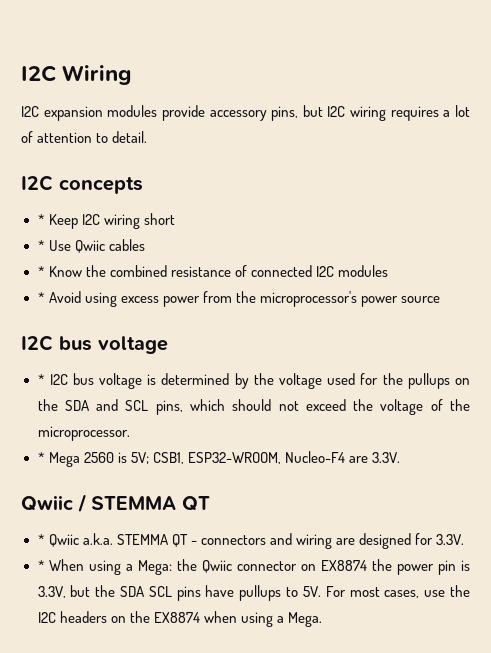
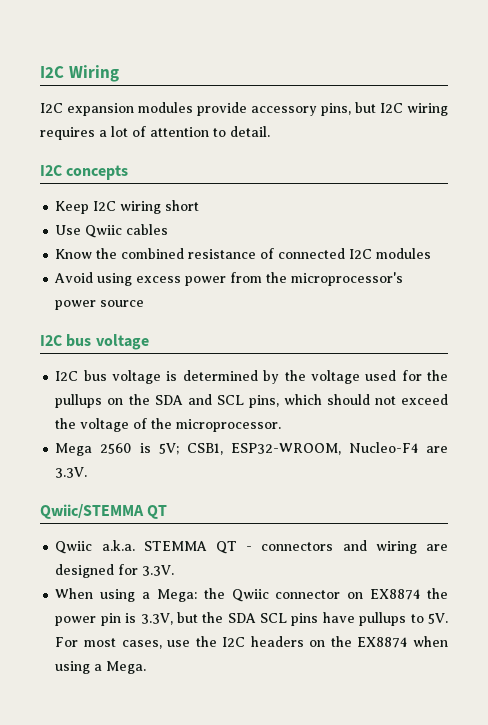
- * Keep I2C wiring short
+ Keep I2C wiring short
- * Use Qwiic cables
+ Use Qwiic cables
- * Know the combined resistance of connected I2C modules
+ Know the combined resistance of connected I2C modules
- * Avoid using excess power from the microprocessor's power source
+ Avoid using excess power from the microprocessor's power source
- * I2C bus voltage is determined by the voltage used for the pullups on the SDA and SCL pins, which should not exceed the voltage of the microprocessor.
+ I2C bus voltage is determined by the voltage used for the pullups on the SDA and SCL pins, which should not exceed the voltage of the microprocessor.
- * Mega 2560 is 5V; CSB1, ESP32-WROOM, Nucleo-F4 are 3.3V.
+ Mega 2560 is 5V; CSB1, ESP32-WROOM, Nucleo-F4 are 3.3V.
- Qwiic / STEMMA QT
+ Qwiic/STEMMA QT
- * Qwiic a.k.a. STEMMA QT - connectors and wiring are designed for 3.3V.
+ Qwiic a.k.a. STEMMA QT - connectors and wiring are designed for 3.3V.
- * When using a Mega: the Qwiic connector on EX8874 the power pin is 3.3V, but the SDA SCL pins have pullups to 5V.
+ When using a Mega: the Qwiic connector on EX8874 the power pin is 3.3V, but the SDA SCL pins have pullups to 5V.

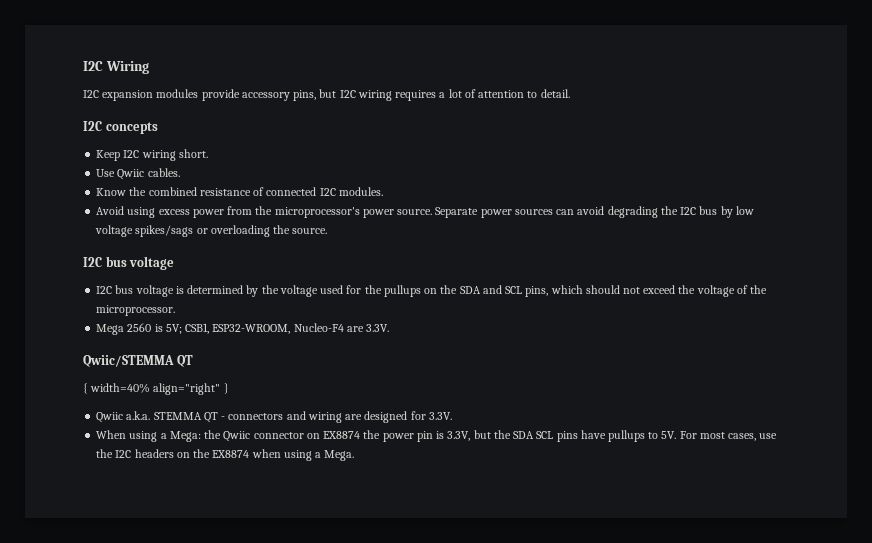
- Keep I2C wiring short
+ Keep I2C wiring short.
- Use Qwiic cables
+ Use Qwiic cables.
- Know the combined resistance of connected I2C modules
+ Know the combined resistance of connected I2C modules.
- Avoid using excess power from the microprocessor's power source
+ Avoid using excess power from the microprocessor's power source. Separate power sources can avoid degrading the I2C bus by low voltage spikes/sags or overloading the source.
+ { width=40% align="right" }

